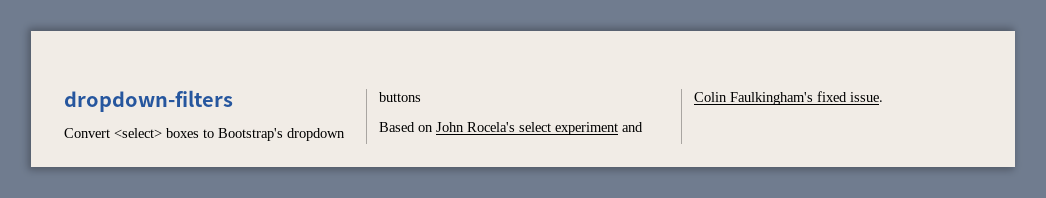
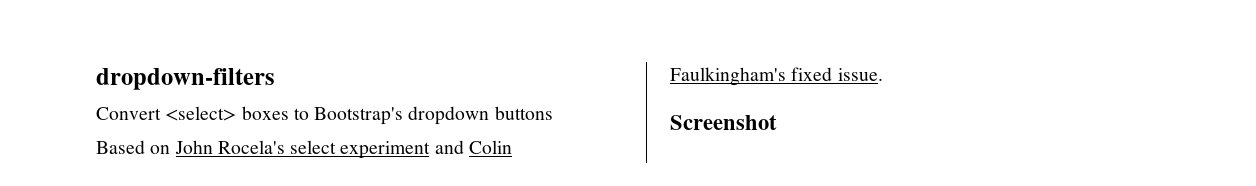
+ Screenshot

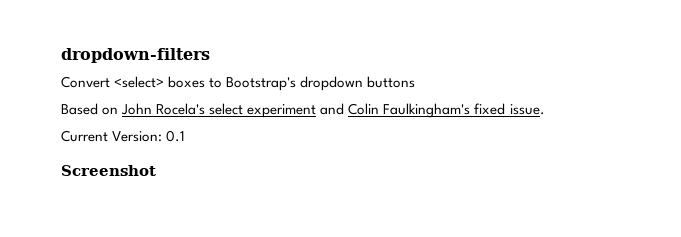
+ Current Version: 0.1

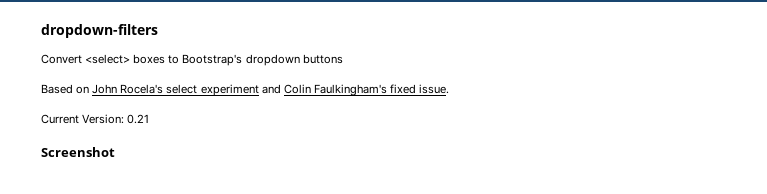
- Current Version: 0.1
+ Current Version: 0.21

